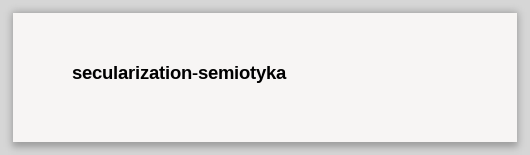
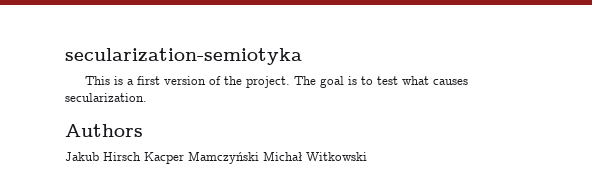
+ This is a first version of the project. The goal is to test what causes secularization.
+ Authors
+ Jakub Hirsch Kacper Mamczyński Michał Witkowski

